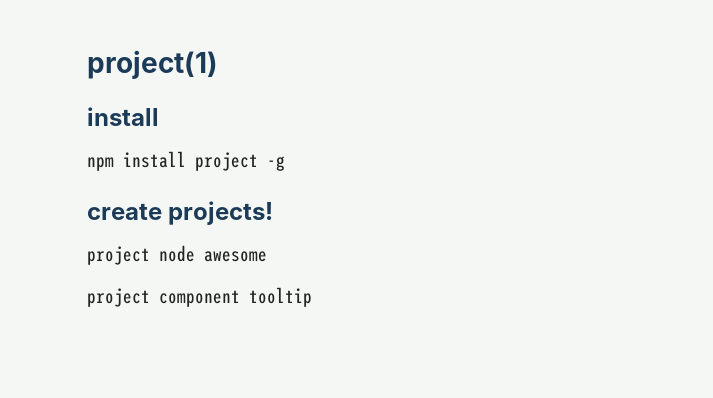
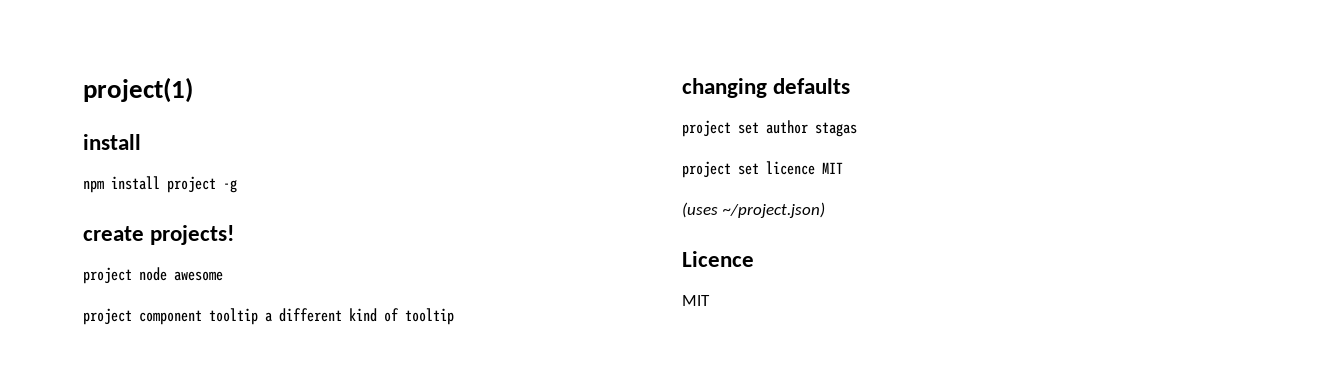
- project component tooltip
+ project component tooltip a different kind of tooltip
+ changing defaults
+ project set author stagas
+ project set licence MIT
+ (uses ~/project.json)
+ Licence
+ MIT

